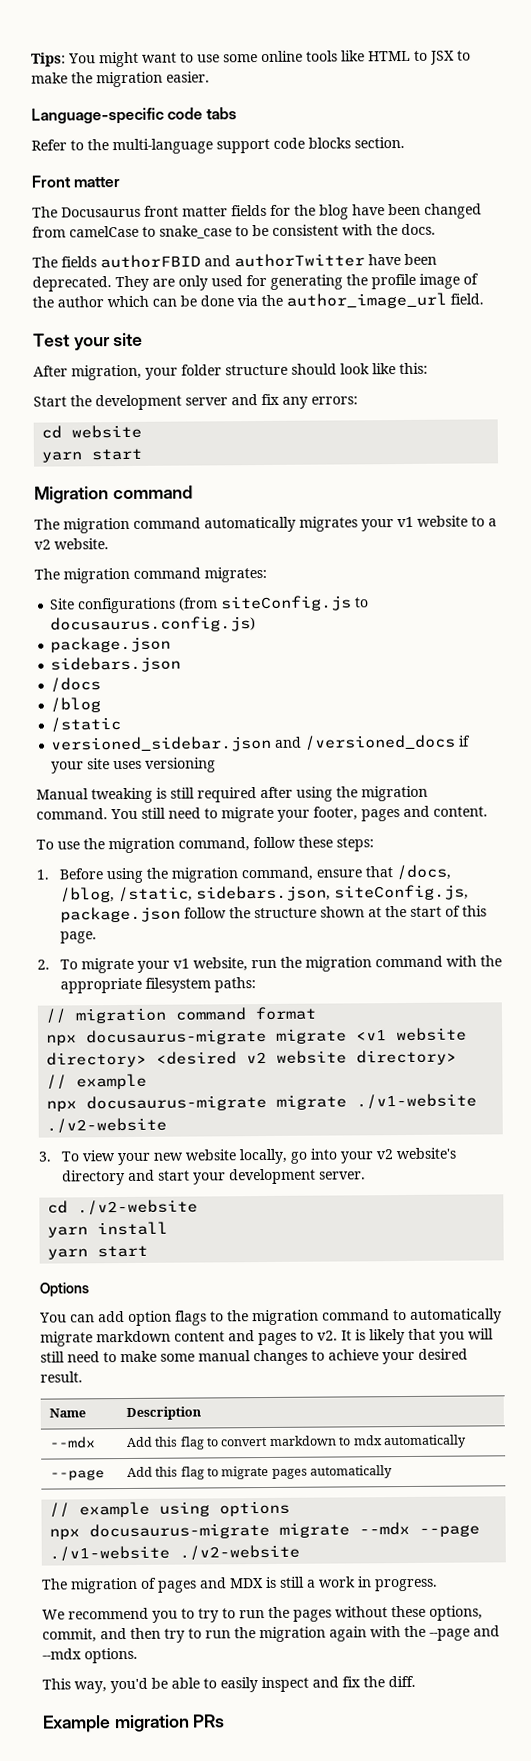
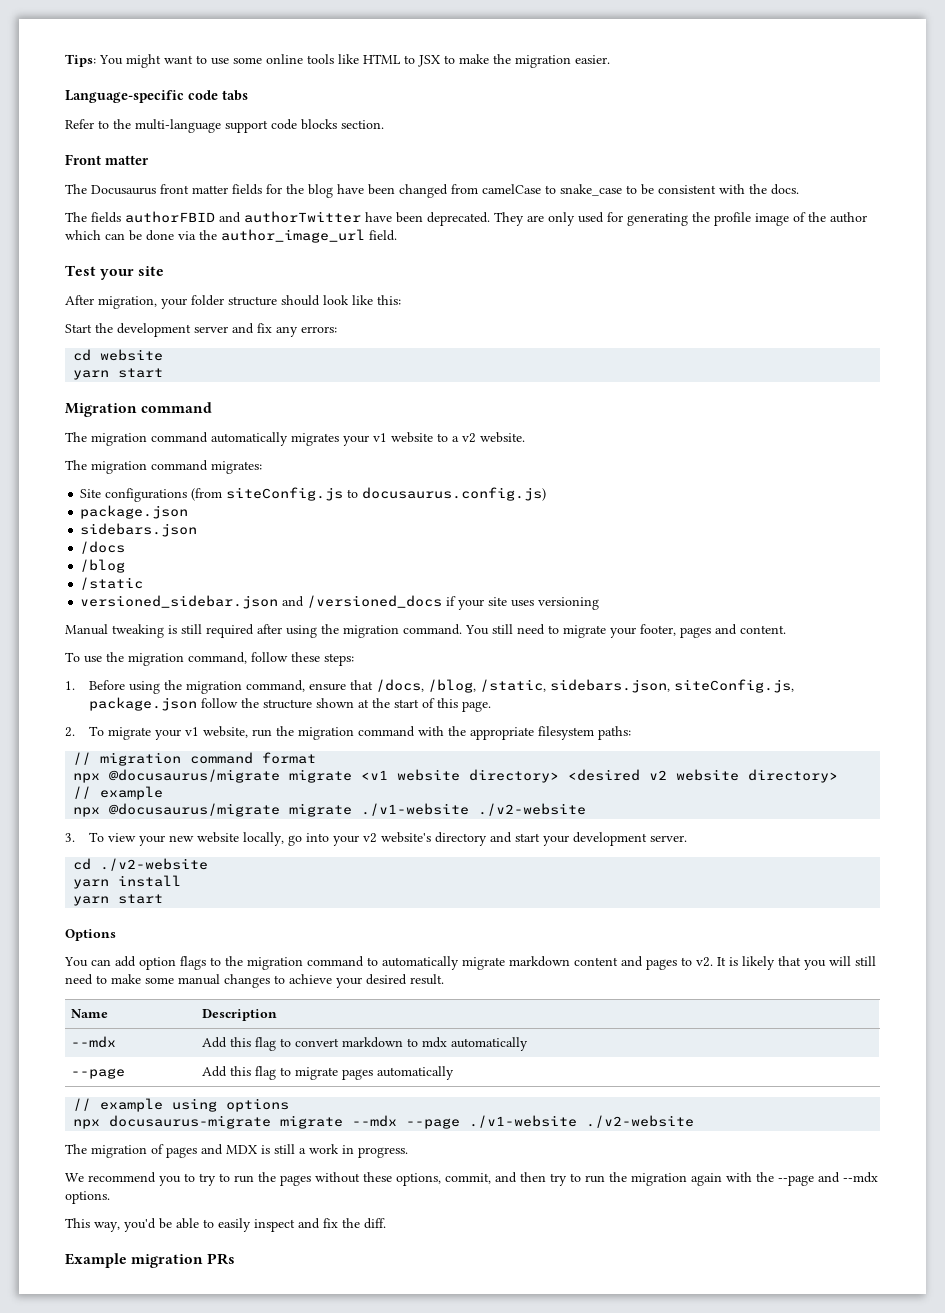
- npx docusaurus-migrate migrate <v1 website directory> <desired v2 website directory>
+ npx @docusaurus/migrate migrate <v1 website directory> <desired v2 website directory>
- npx docusaurus-migrate migrate ./v1-website ./v2-website
+ npx @docusaurus/migrate migrate ./v1-website ./v2-website

